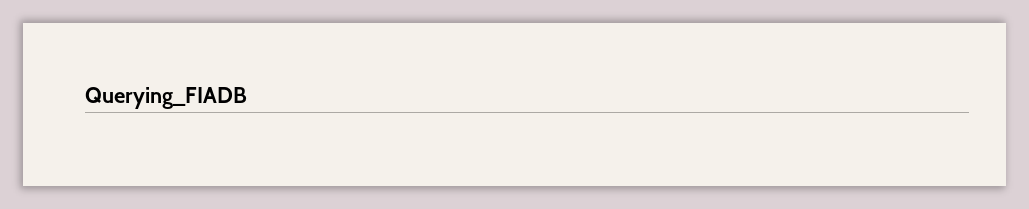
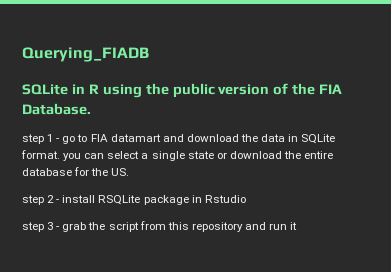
+ SQLite in R using the public version of the FIA Database.
+ step 1 - go to FIA datamart and download the data in SQLite format. you can select a single state or download the entire database for the US.
+ step 2 - install RSQLite package in Rstudio
+ step 3 - grab the script from this repository and run it

